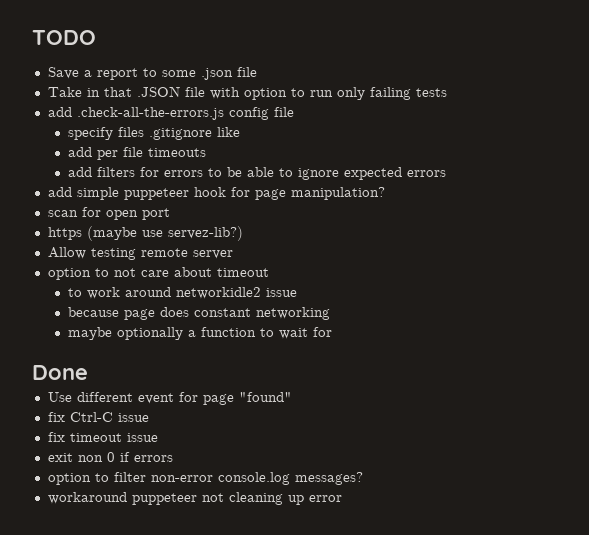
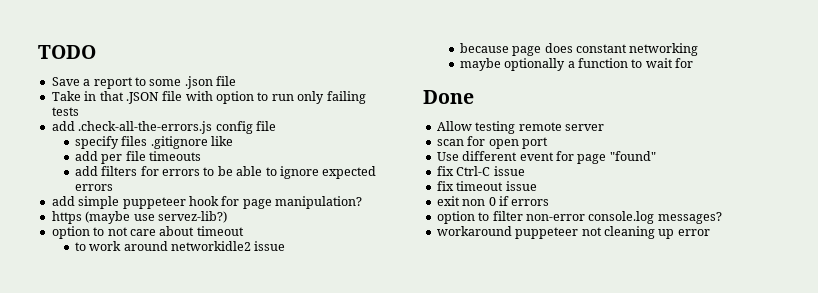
- scan for open port
- Allow testing remote server
+ Allow testing remote server
+ scan for open port

